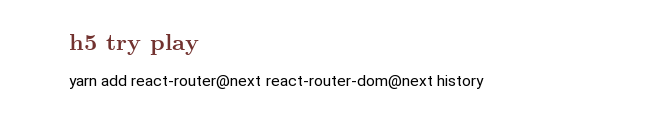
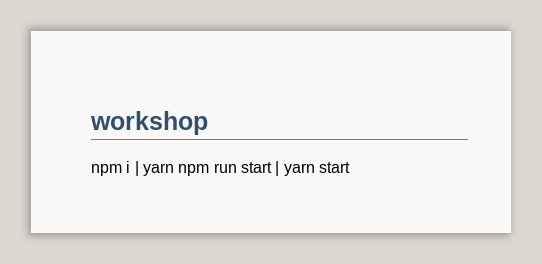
- h5 try play
- yarn add react-router@next react-router-dom@next history
+ workshop
+ npm i | yarn npm run start | yarn start

